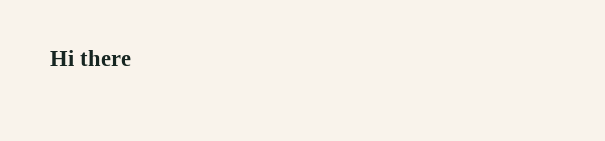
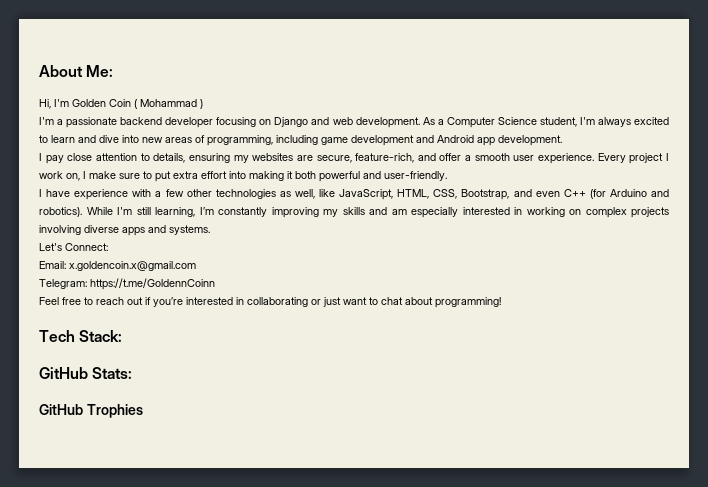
- Hi there
+ About Me:
+ Hi, I'm Golden Coin ( Mohammad )
+ I'm a passionate backend developer focusing on Django and web development. As a Computer Science student, I'm always excited to learn and dive into new areas of programming, including game development and Android app development.
+ I pay close attention to details, ensuring my websites are secure, feature-rich, and offer a smooth user experience. Every project I work on, I make sure to put extra effort into making it both powerful and user-friendly.
+ I have experience with a few other technologies as well, like JavaScript, HTML, CSS, Bootstrap, and even C++ (for Arduino and robotics). While I'm still learning, I’m constantly improving my skills and am especially interested in working on complex projects involving diverse apps and systems.
+ Let's Connect:
+ Email: x.goldencoin.x@gmail.com
+ Telegram: https://t.me/GoldennCoinn
+ Feel free to reach out if you’re interested in collaborating or just want to chat about programming!
+ Tech Stack:
+ GitHub Stats:
+ GitHub Trophies

